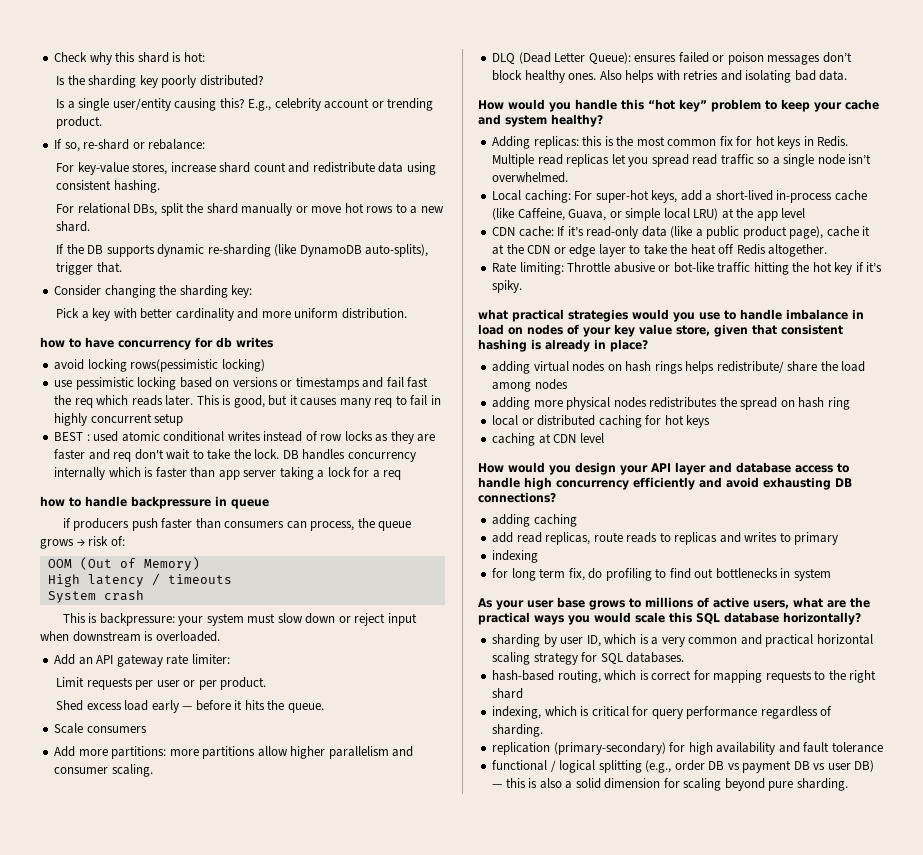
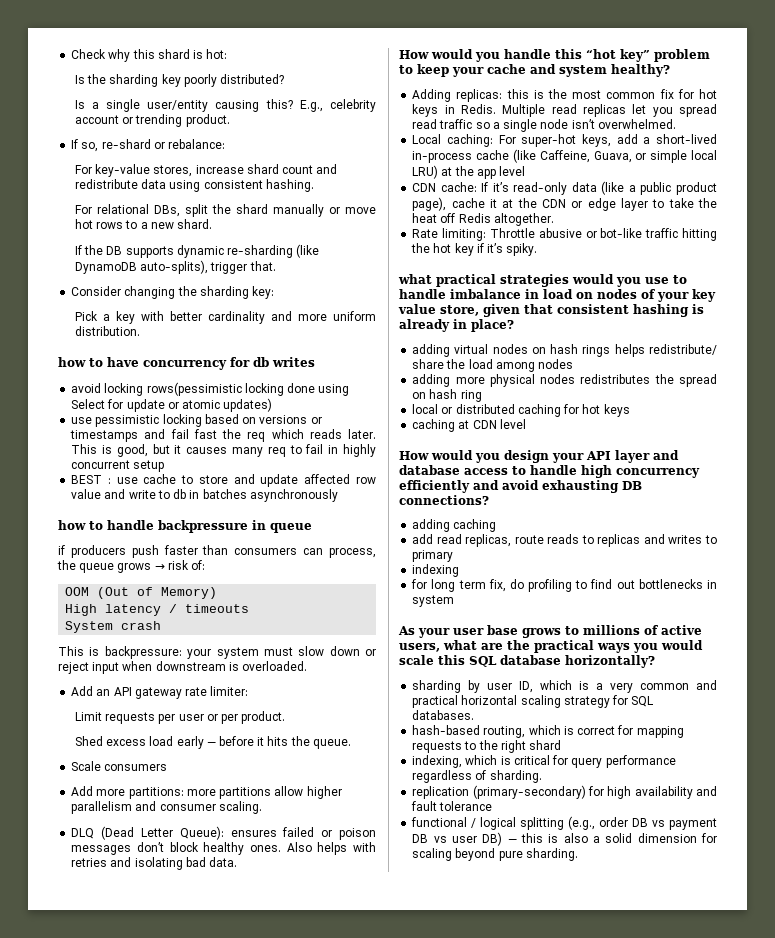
- avoid locking rows(pessimistic locking)
+ avoid locking rows(pessimistic locking done using Select for update or atomic updates)
- BEST : used atomic conditional writes instead of row locks as they are faster and req don't wait to take the lock. DB handles concurrency internally which is faster than app server taking a lock for a req
+ BEST : use cache to store and update affected row value and write to db in batches asynchronously

